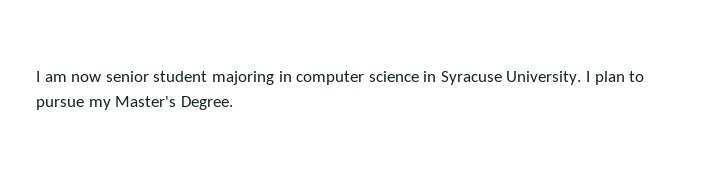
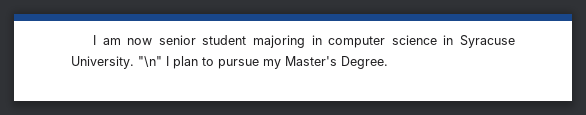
- I plan to pursue my Master's Degree.
+ "\n" I plan to pursue my Master's Degree.

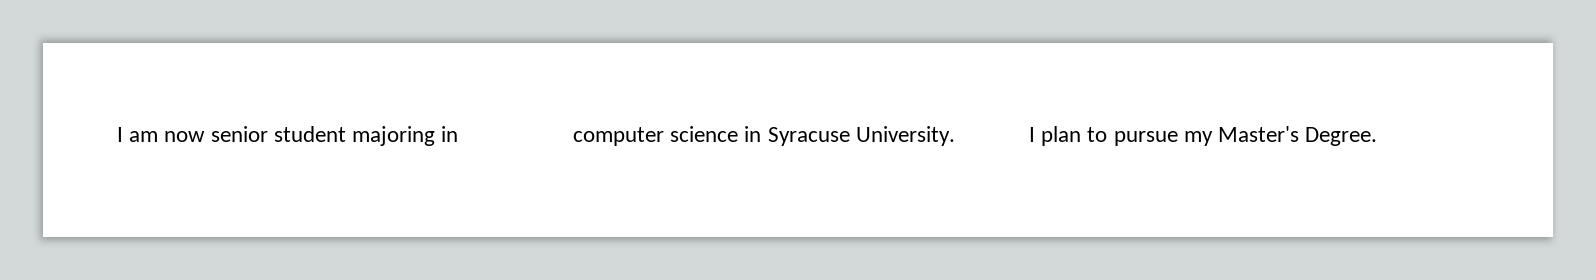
- I am now senior student majoring in computer science in Syracuse University. "\n" I plan to pursue my Master's Degree.
+ I am now senior student majoring in computer science in Syracuse University.
+ I plan to pursue my Master's Degree.

